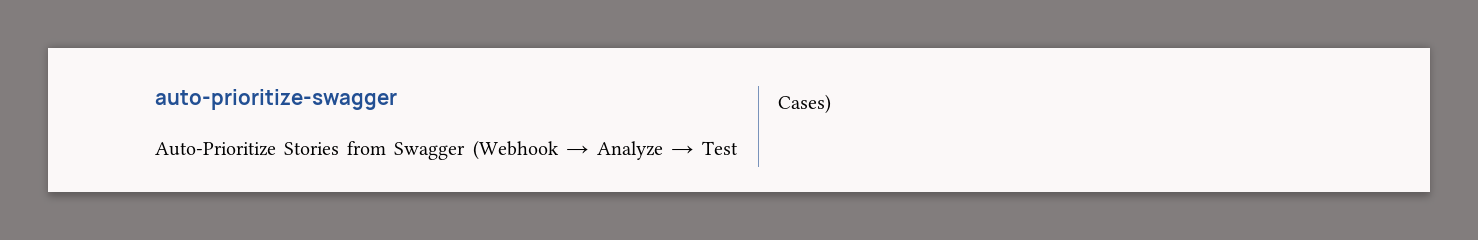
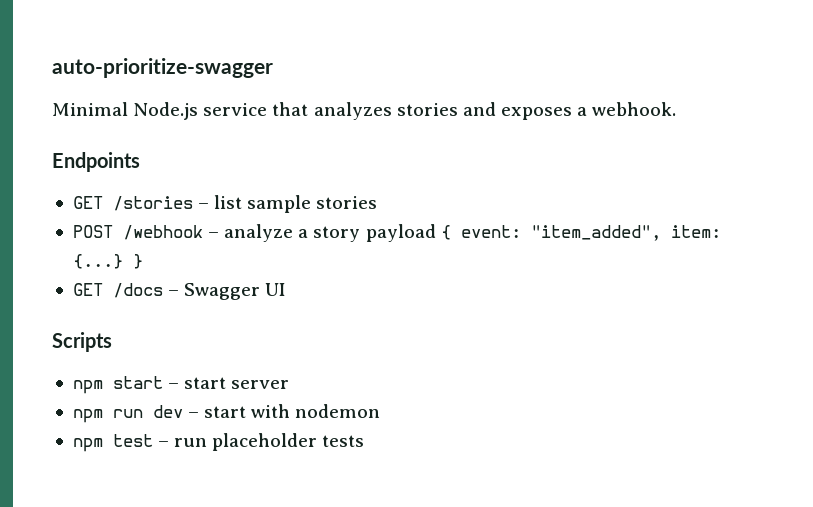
- Auto-Prioritize Stories from Swagger (Webhook → Analyze → Test Cases)
+ Minimal Node.js service that analyzes stories and exposes a webhook.
+ Endpoints
+ GET /stories – list sample stories
+ POST /webhook – analyze a story payload { event: "item_added", item: {...} }
+ GET /docs – Swagger UI
+ Scripts
+ npm start – start server
+ npm run dev – start with nodemon
+ npm test – run placeholder tests

